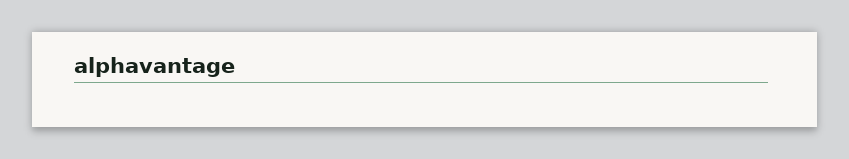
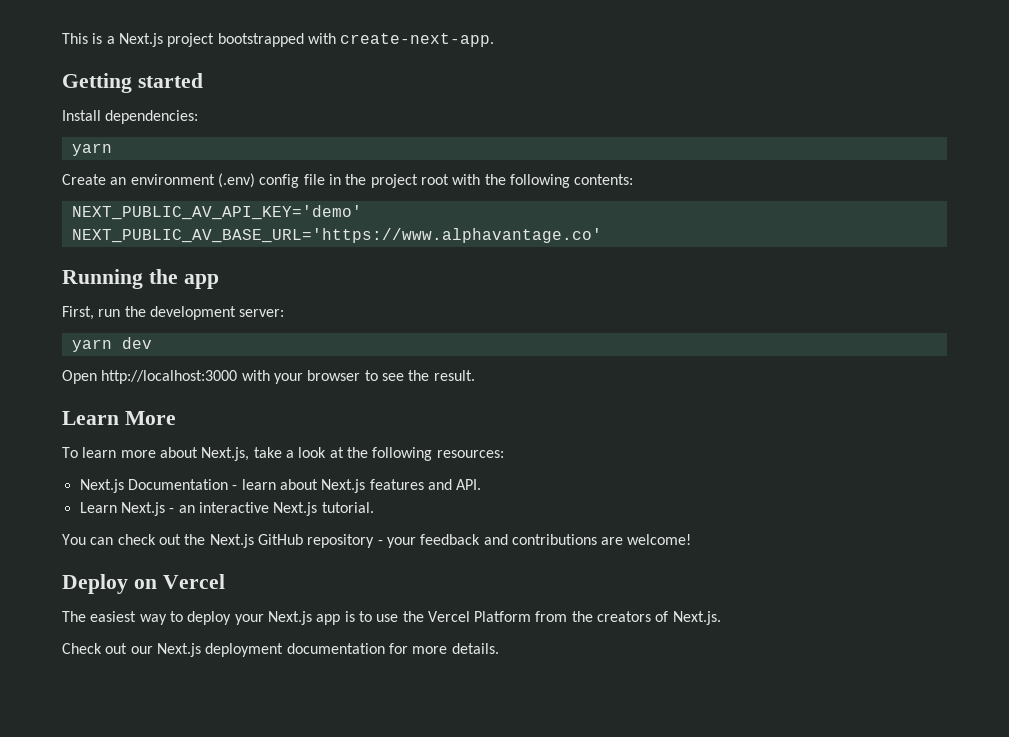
- alphavantage
+ This is a Next.js project bootstrapped with create-next-app.
+ Getting started
+ Install dependencies:
+ yarn
+ Create an environment (.env) config file in the project root with the following contents:
+ NEXT_PUBLIC_AV_API_KEY='demo'
+ NEXT_PUBLIC_AV_BASE_URL='https://www.alphavantage.co'
+ Running the app
+ First, run the development server:
+ yarn dev
+ Open http://localhost:3000 with your browser to see the result.
+ Learn More
+ To learn more about Next.js, take a look at the following resources:
+ Next.js Documentation - learn about Next.js features and API.
+ Learn Next.js - an interactive Next.js tutorial.
+ You can check out the Next.js GitHub repository - your feedback and contributions are welcome!
+ Deploy on Vercel
+ The easiest way to deploy your Next.js app is to use the Vercel Platform from the creators of Next.js.
+ Check out our Next.js deployment documentation for more details.

